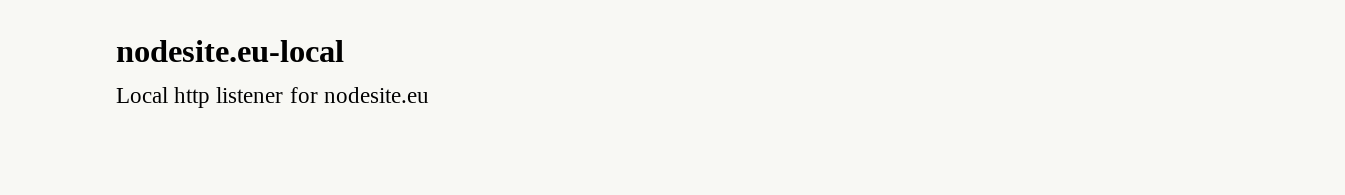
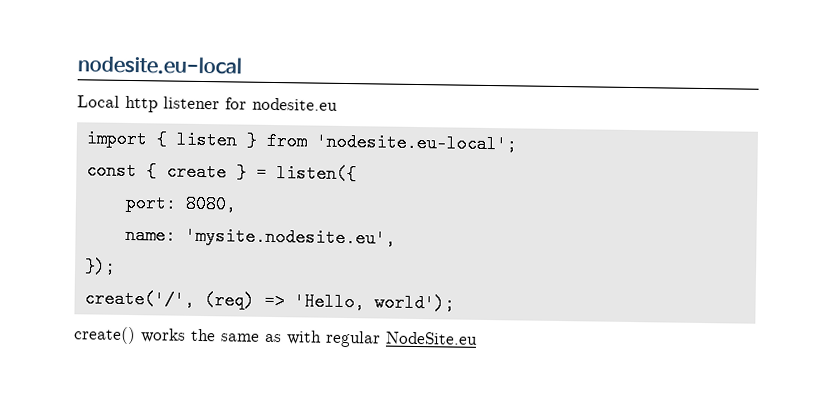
+ import { listen } from 'nodesite.eu-local';
+ const { create } = listen({
+ port: 8080,
+ name: 'mysite.nodesite.eu',
+ });
+ create('/', (req) => 'Hello, world');
+ create() works the same as with regular NodeSite.eu

